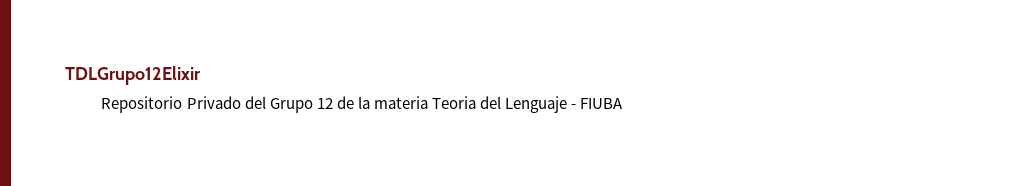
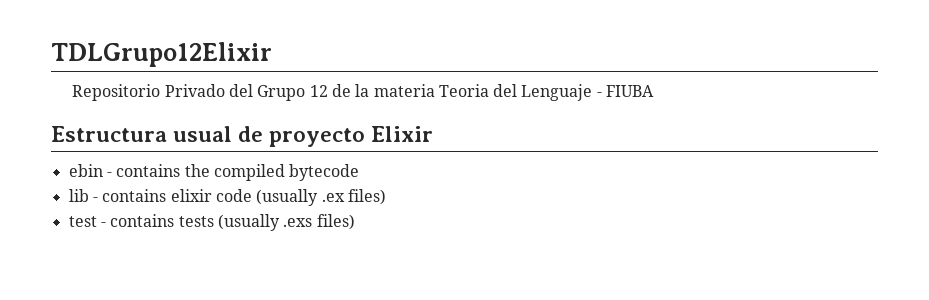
+ Estructura usual de proyecto Elixir
+ ebin - contains the compiled bytecode
+ lib - contains elixir code (usually .ex files)
+ test - contains tests (usually .exs files)

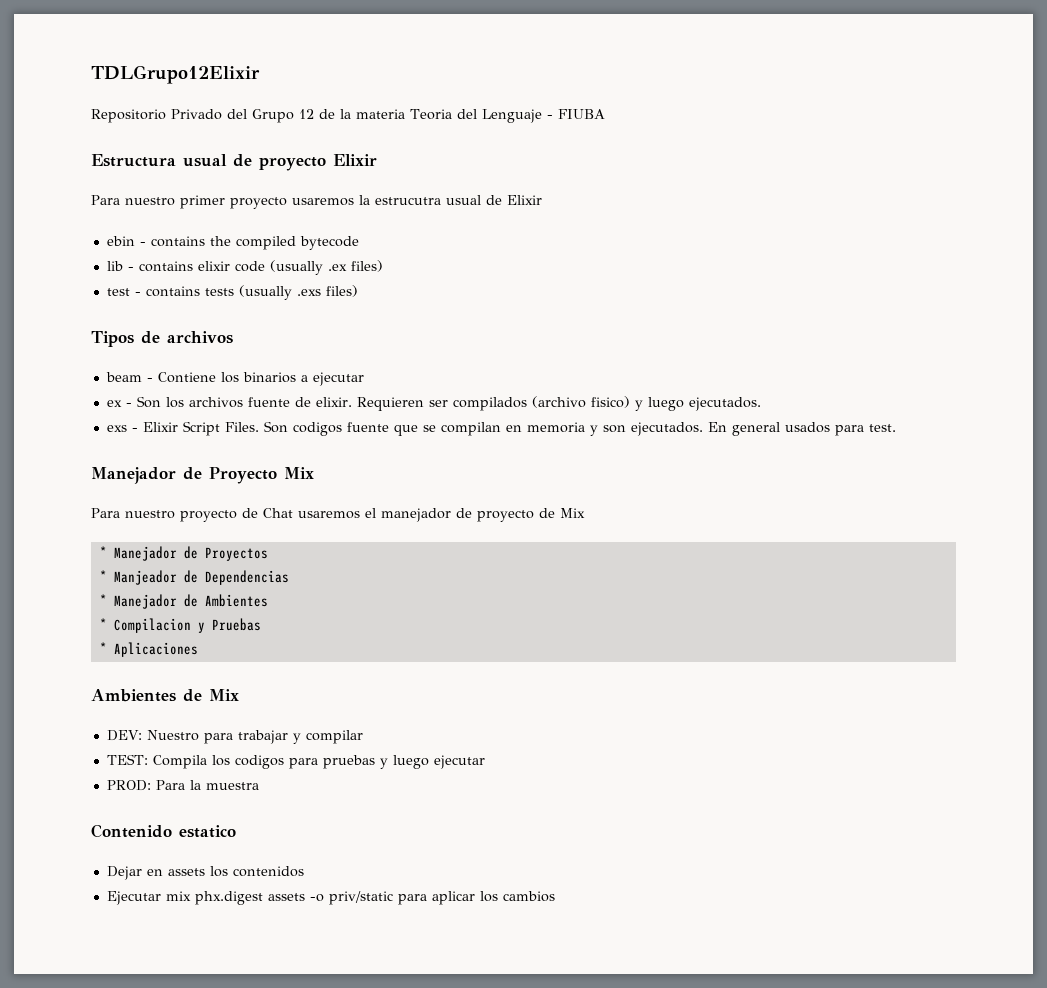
+ Para nuestro primer proyecto usaremos la estrucutra usual de Elixir
+ Tipos de archivos
+ beam - Contiene los binarios a ejecutar
+ ex - Son los archivos fuente de elixir. Requieren ser compilados (archivo fisico) y luego ejecutados.
+ exs - Elixir Script Files. Son codigos fuente que se compilan en memoria y son ejecutados. En general usados para test.
+ Manejador de Proyecto Mix
+ Para nuestro proyecto de Chat usaremos el manejador de proyecto de Mix
+ * Manejador de Proyectos
+ * Manjeador de Dependencias
+ * Manejador de Ambientes
+ * Compilacion y Pruebas
+ * Aplicaciones
+ Ambientes de Mix
+ DEV: Nuestro para trabajar y compilar
+ TEST: Compila los codigos para pruebas y luego ejecutar
+ PROD: Para la muestra
+ Contenido estatico
+ Dejar en assets los contenidos
+ Ejecutar mix phx.digest assets -o priv/static para aplicar los cambios

